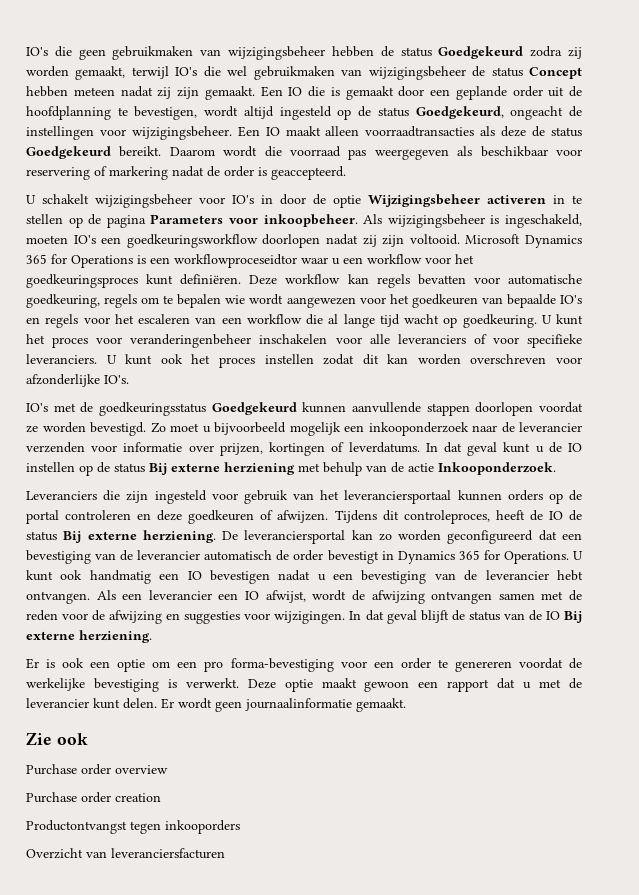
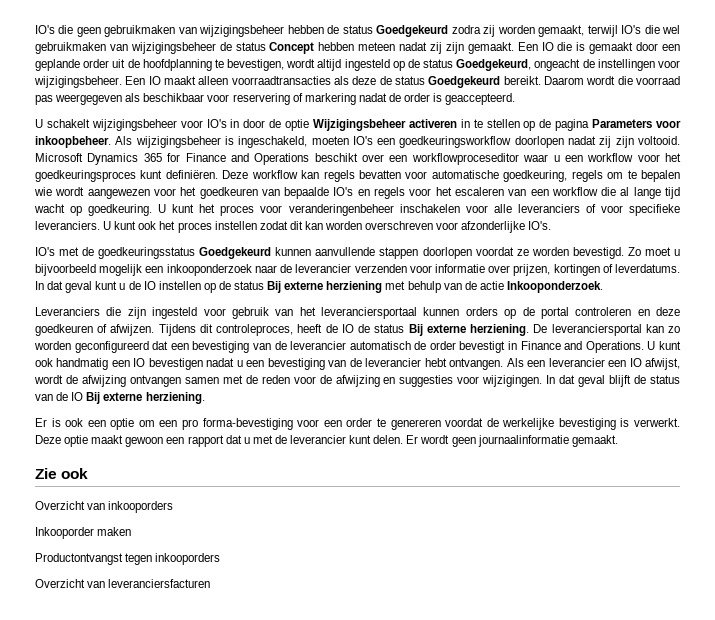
- Microsoft Dynamics 365 for Operations is een workflowproceseidtor waar u een workflow voor het goedkeuringsproces kunt definiëren.
+ Microsoft Dynamics 365 for Finance and Operations beschikt over een workflowproceseditor waar u een workflow voor het goedkeuringsproces kunt definiëren.
- De leveranciersportal kan zo worden geconfigureerd dat een bevestiging van de leverancier automatisch de order bevestigt in Dynamics 365 for Operations.
+ De leveranciersportal kan zo worden geconfigureerd dat een bevestiging van de leverancier automatisch de order bevestigt in Finance and Operations.
- Purchase order overview
- Purchase order creation
+ Overzicht van inkooporders
+ Inkooporder maken

